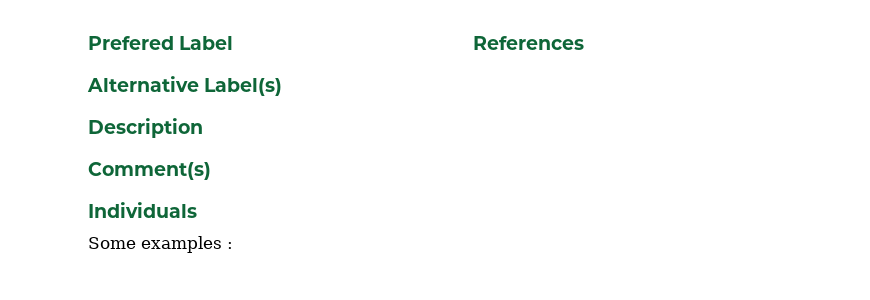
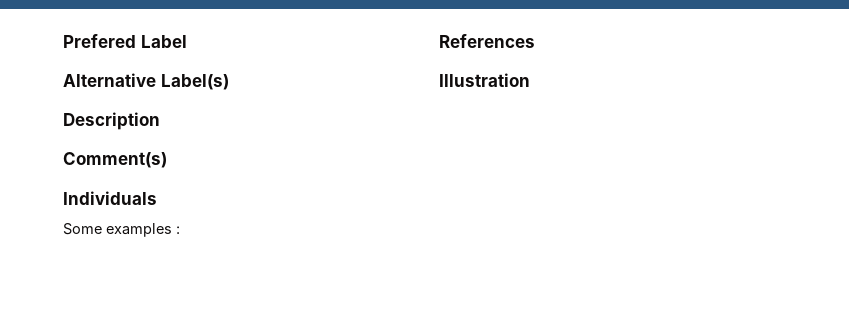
+ Illustration

